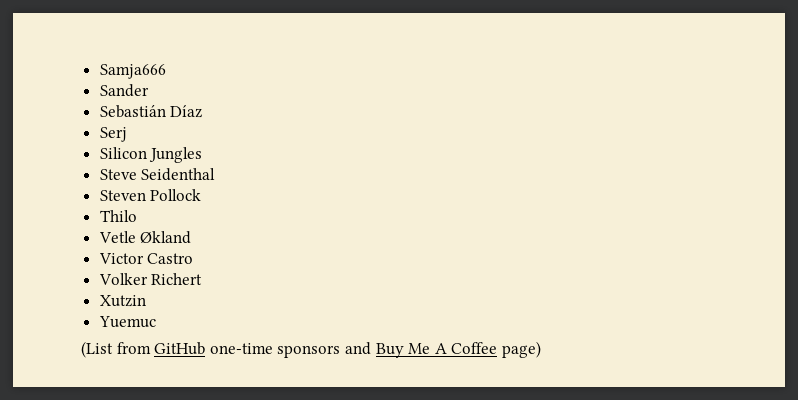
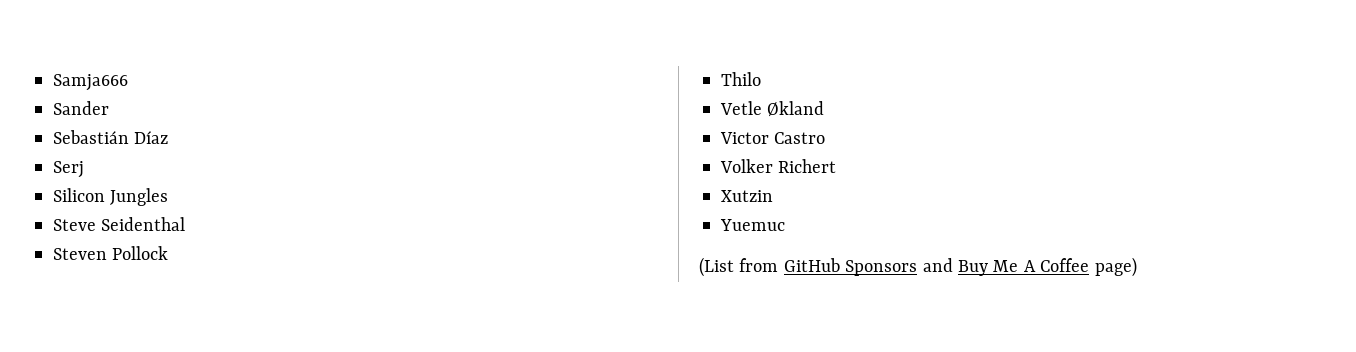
- (List from GitHub one-time sponsors and Buy Me A Coffee page)
+ (List from GitHub Sponsors and Buy Me A Coffee page)

